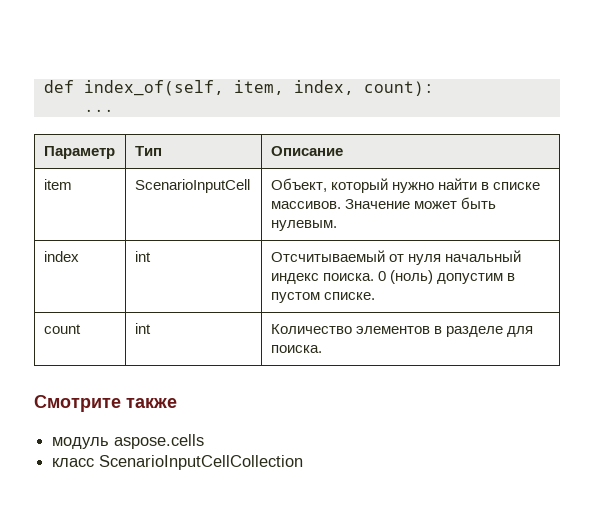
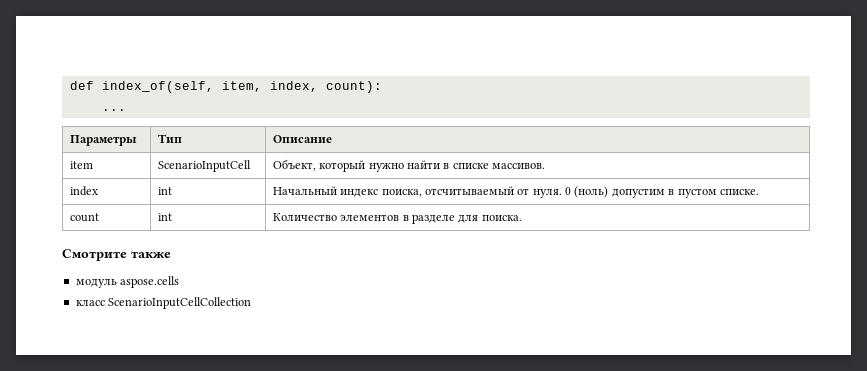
- Параметр | Тип | Описание
+ Параметры | Тип | Описание
- item | ScenarioInputCell | Объект, который нужно найти в списке массивов. Значение может быть нулевым.
- index | int | Отсчитываемый от нуля начальный индекс поиска. 0 (ноль) допустим в пустом списке.
+ item | ScenarioInputCell | Объект, который нужно найти в списке массивов.
+ index | int | Начальный индекс поиска, отсчитываемый от нуля. 0 (ноль) допустим в пустом списке.

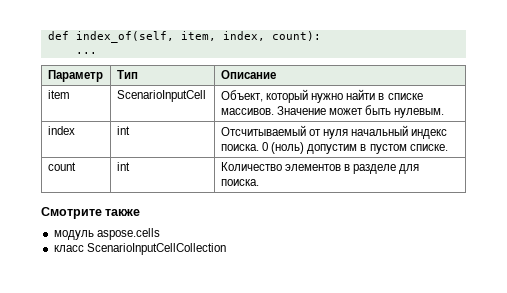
- Параметры | Тип | Описание
+ Параметр | Тип | Описание
- item | ScenarioInputCell | Объект, который нужно найти в списке массивов.
- index | int | Начальный индекс поиска, отсчитываемый от нуля. 0 (ноль) допустим в пустом списке.
+ item | ScenarioInputCell | Объект, который нужно найти в списке массивов. Значение может быть нулевым.
+ index | int | Отсчитываемый от нуля начальный индекс поиска. 0 (ноль) допустим в пустом списке.

